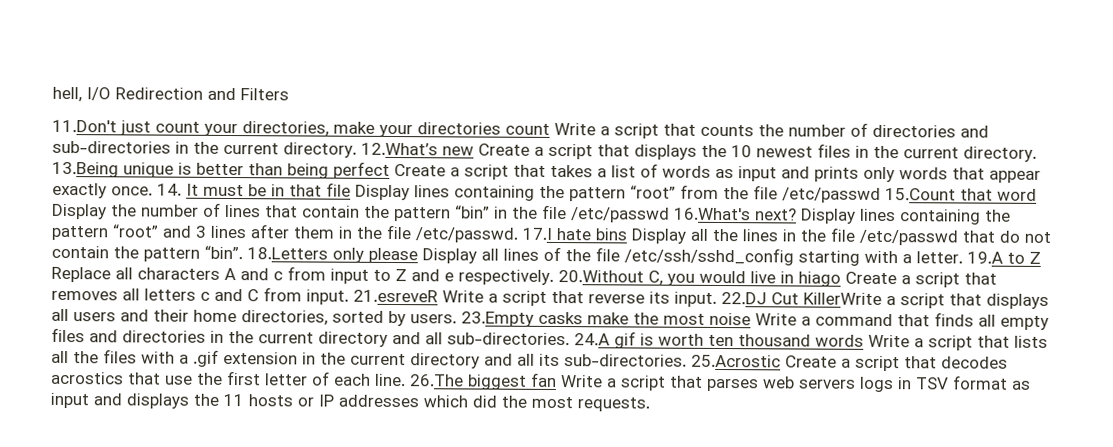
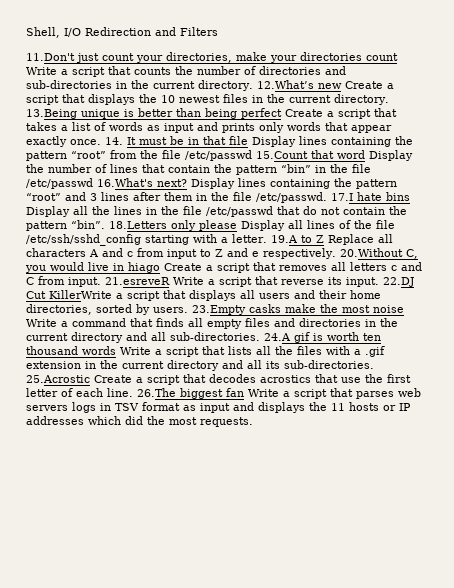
- hell, I/O Redirection and Filters
+ Shell, I/O Redirection and Filters

